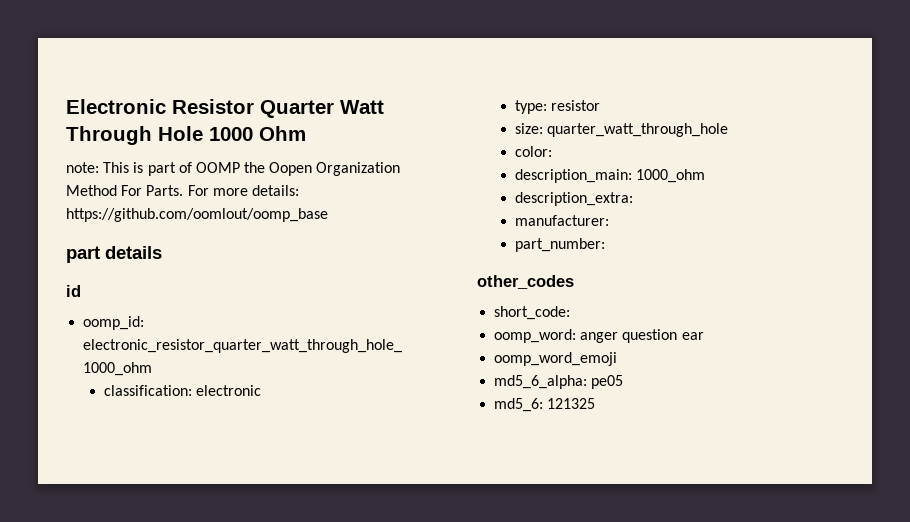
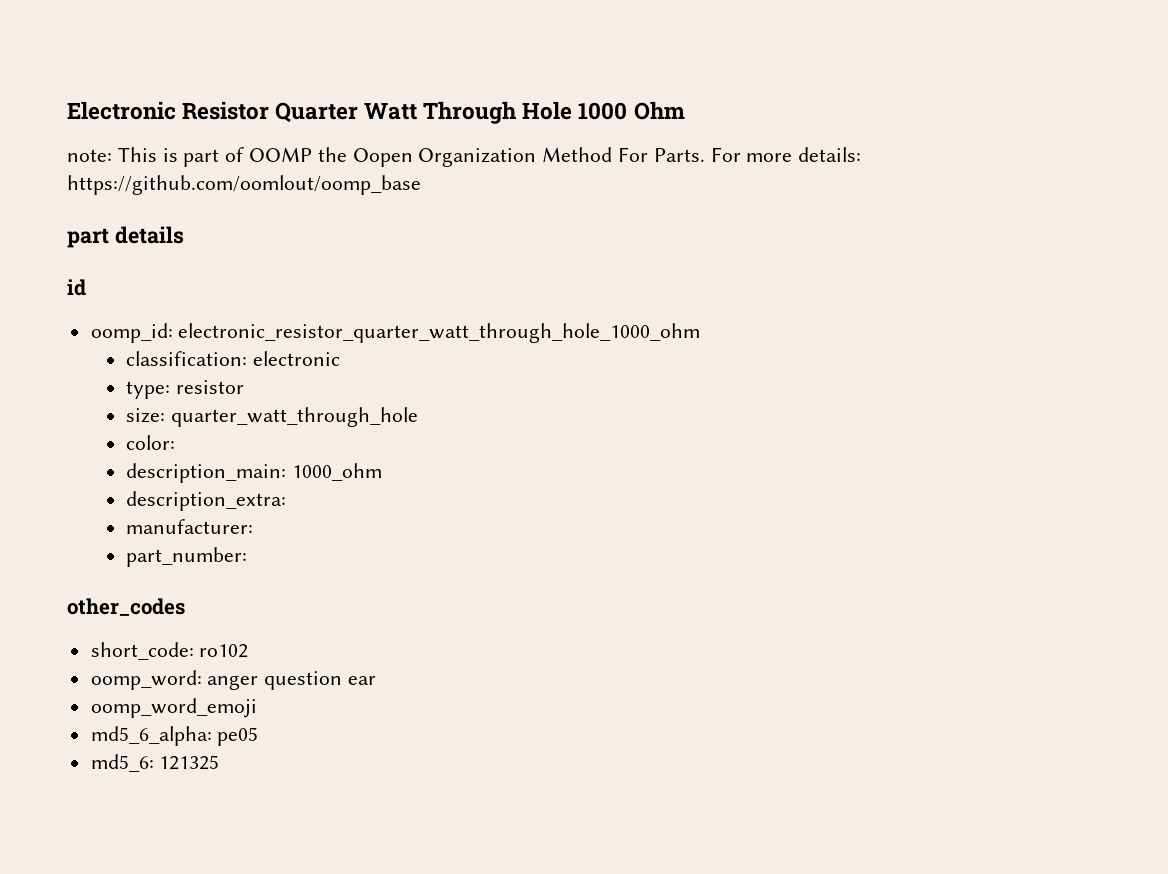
- short_code:
+ short_code: ro102

